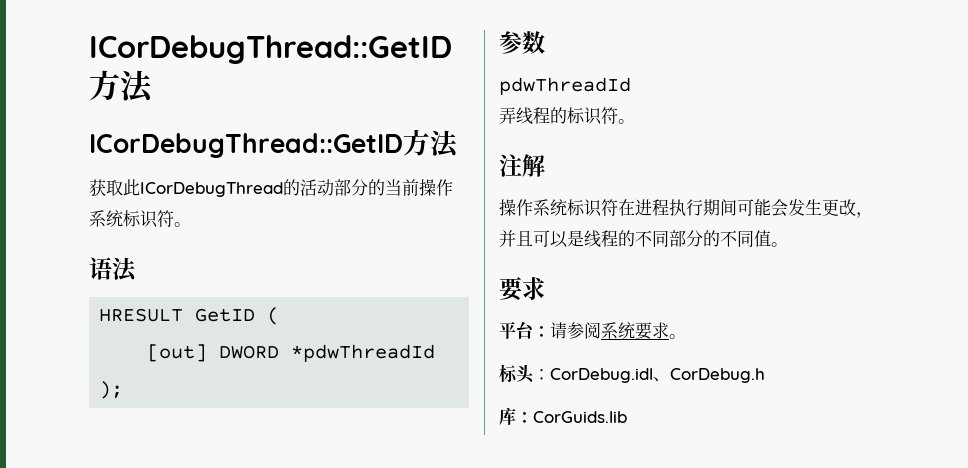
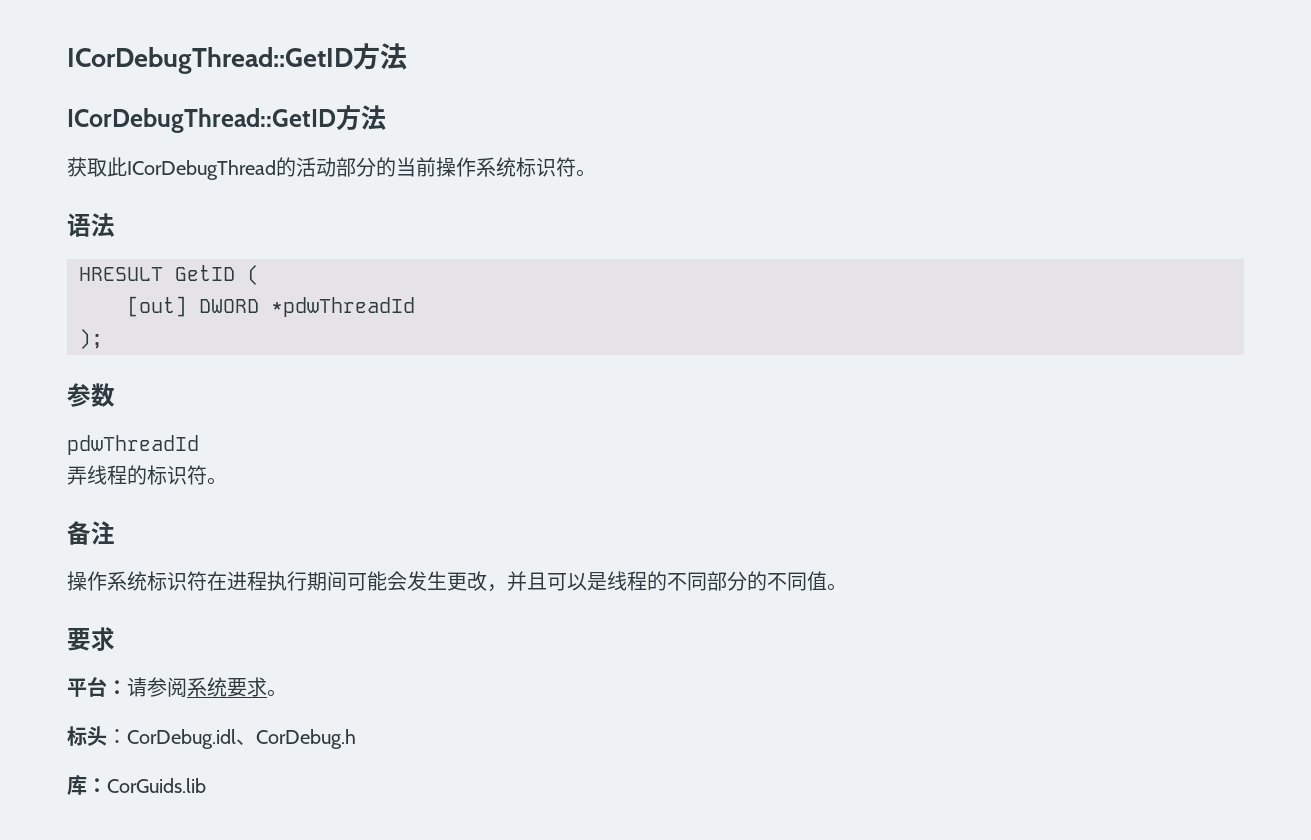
- 注解
+ 备注

